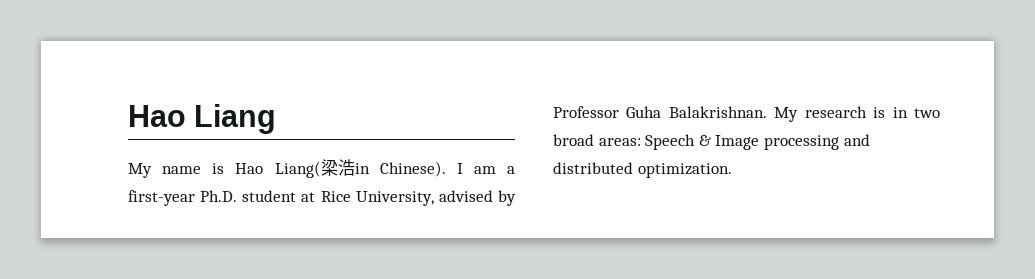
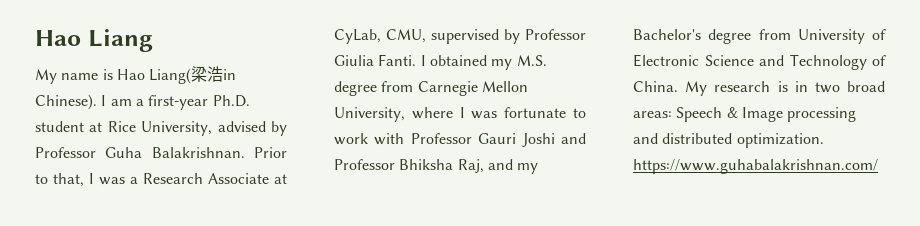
+ Prior to that, I was a Research Associate at CyLab, CMU, supervised by Professor Giulia Fanti. I obtained my M.S. degree from Carnegie Mellon University, where I was fortunate to work with Professor Gauri Joshi and Professor Bhiksha Raj, and my Bachelor's degree from University of Electronic Science and Technology of China.
- My research is in two broad areas: Speech & Image processing and distributed optimization.
+ My research is in two broad areas: Speech & Image processing and distributed optimization. https://www.guhabalakrishnan.com/

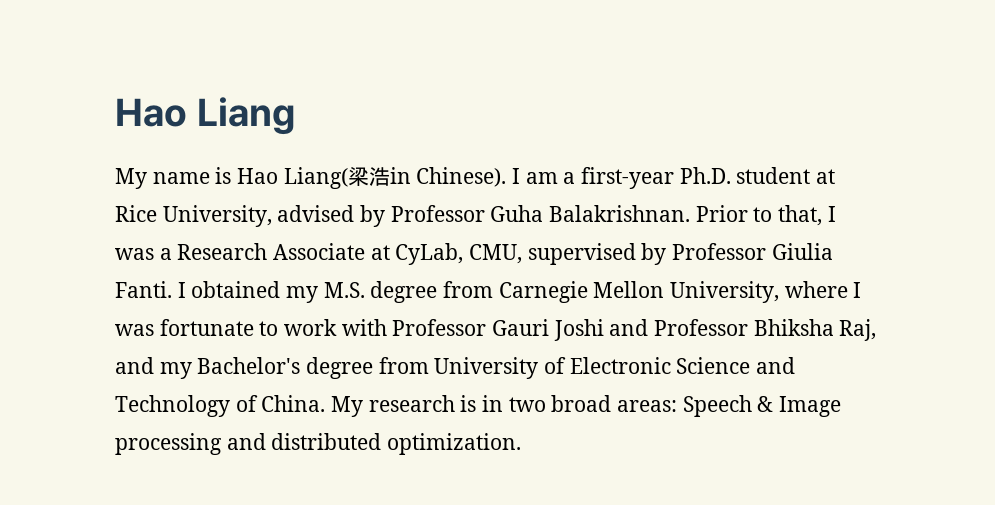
- My research is in two broad areas: Speech & Image processing and distributed optimization. https://www.guhabalakrishnan.com/
+ My research is in two broad areas: Speech & Image processing and distributed optimization.

